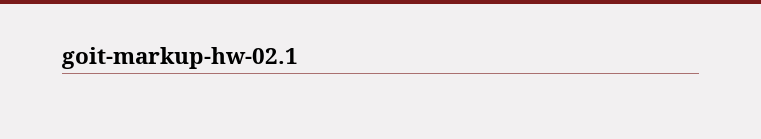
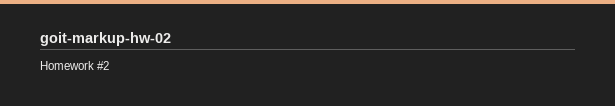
- goit-markup-hw-02.1
+ goit-markup-hw-02
+ Homework #2

